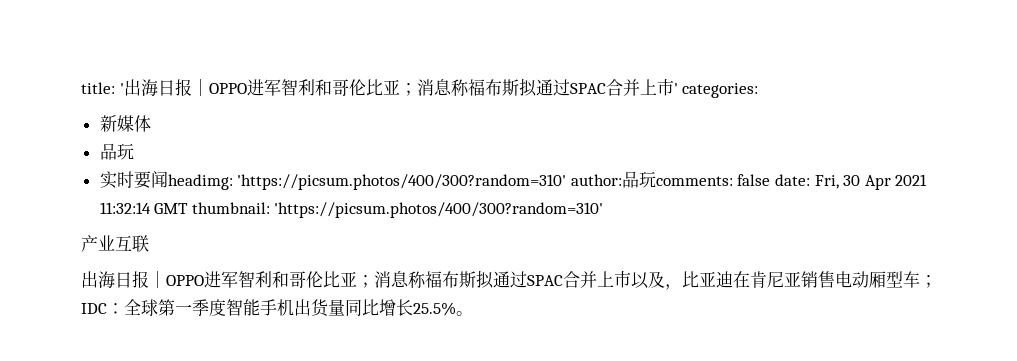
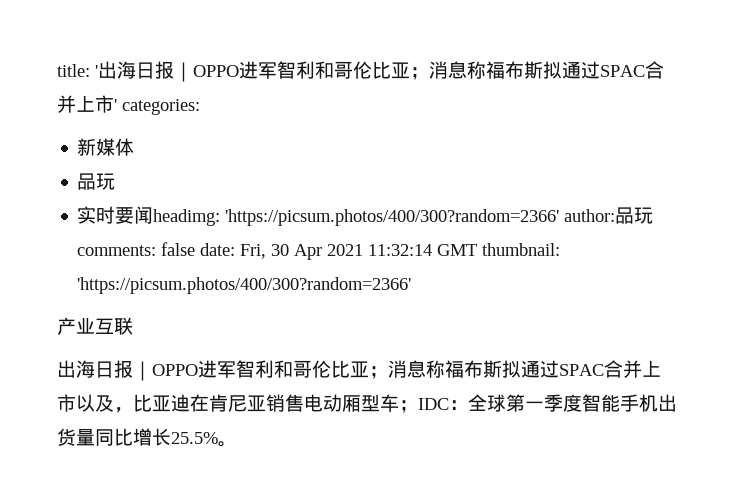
- 实时要闻headimg: 'https://picsum.photos/400/300?random=310' author:品玩comments: false date: Fri, 30 Apr 2021 11:32:14 GMT thumbnail: 'https://picsum.photos/400/300?random=310'
+ 实时要闻headimg: 'https://picsum.photos/400/300?random=2366' author:品玩comments: false date: Fri, 30 Apr 2021 11:32:14 GMT thumbnail: 'https://picsum.photos/400/300?random=2366'

